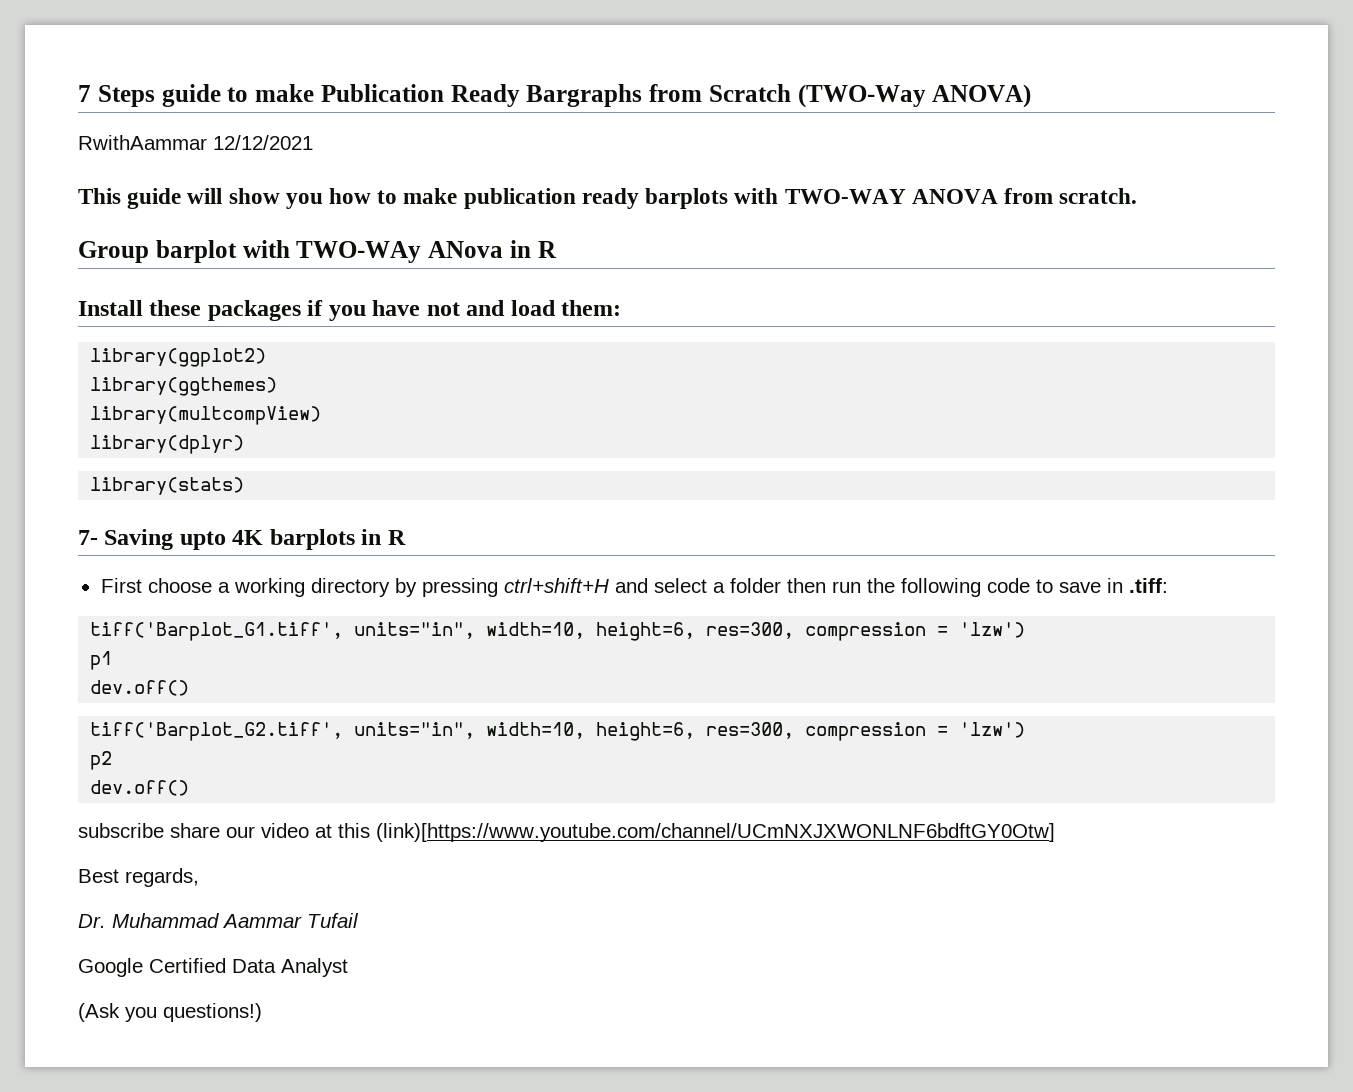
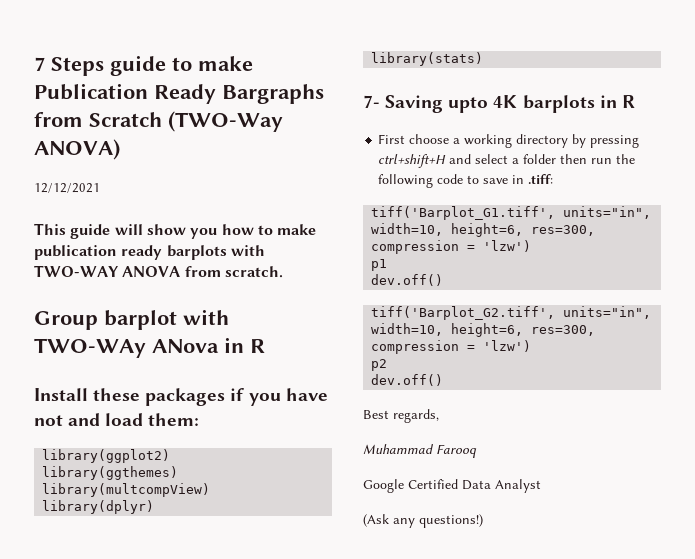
- RwithAammar 12/12/2021
+ 12/12/2021
- subscribe share our video at this (link)[https://www.youtube.com/channel/UCmNXJXWONLNF6bdftGY0Otw]
  Best regards,
- Dr. Muhammad Aammar Tufail
+ Muhammad Farooq
- (Ask you questions!)
+ (Ask any questions!)

